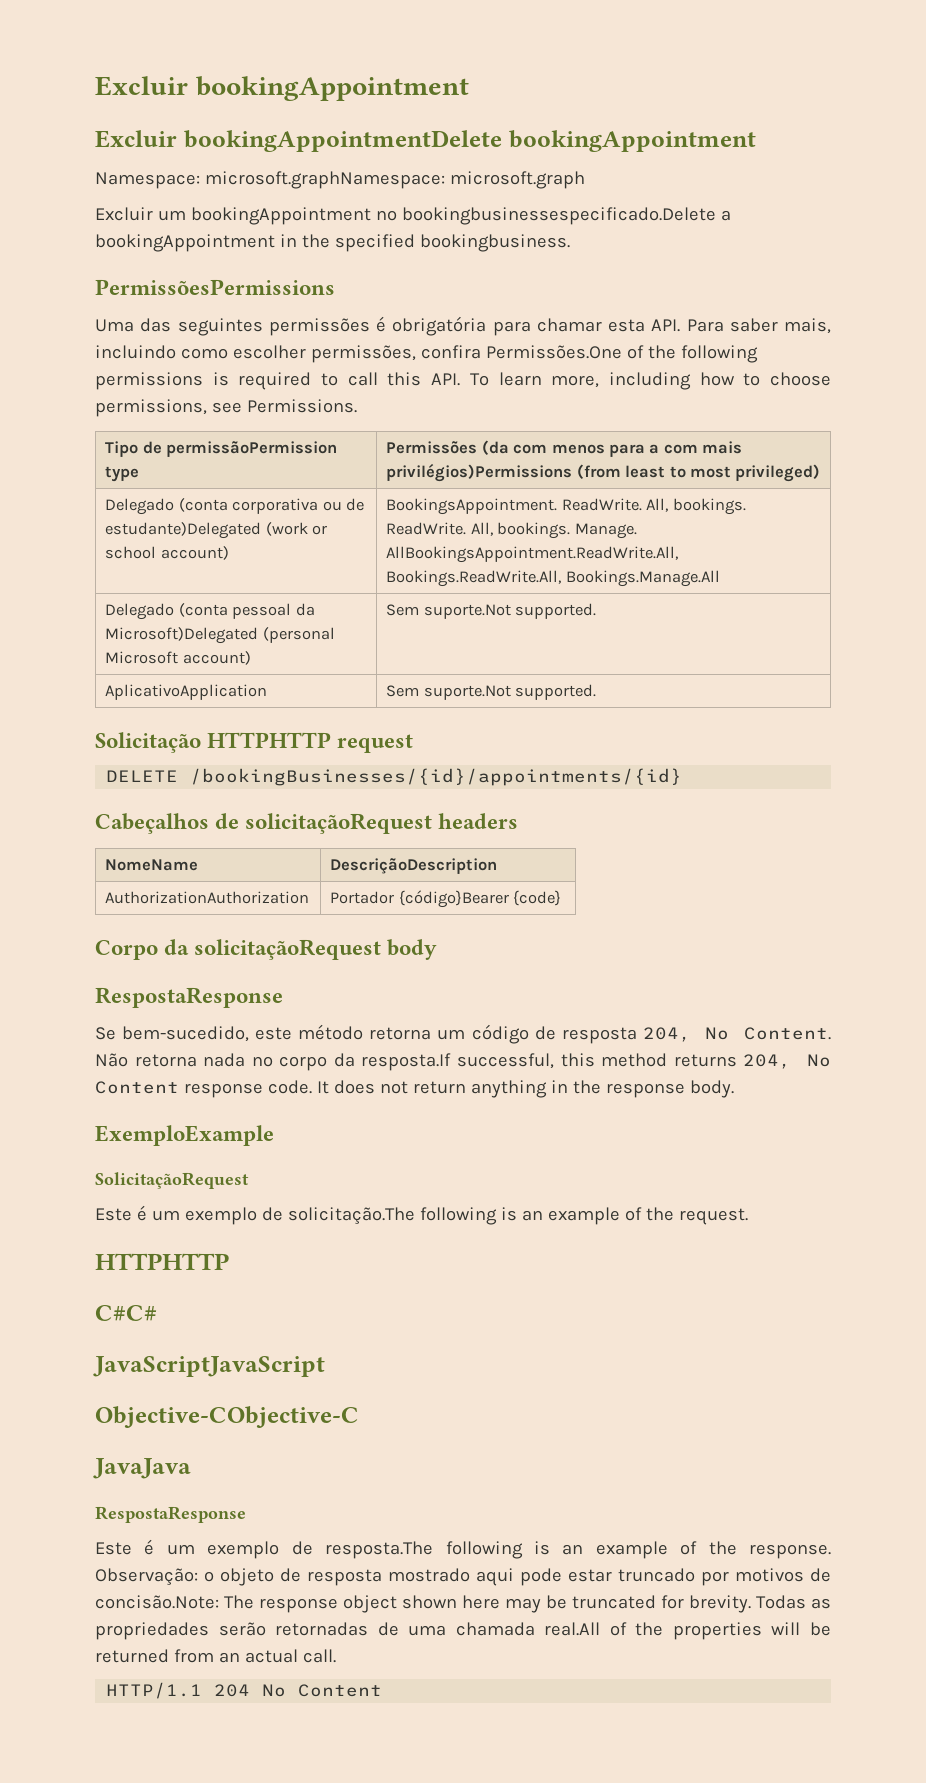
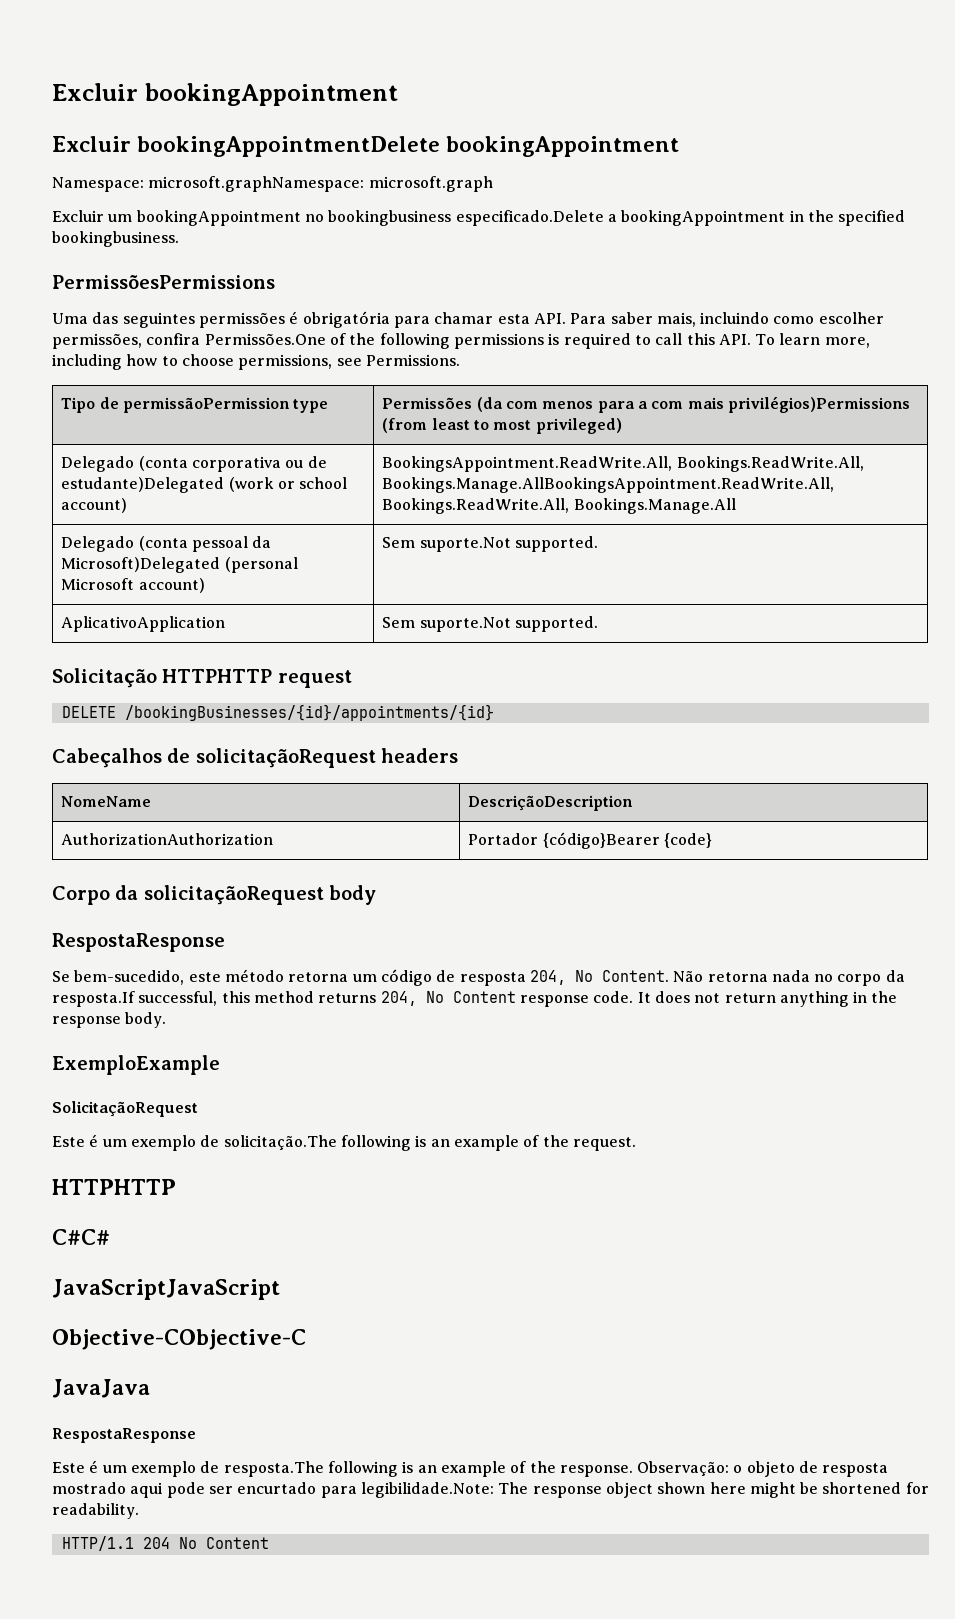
- Excluir um bookingAppointment no bookingbusinessespecificado.Delete a bookingAppointment in the specified bookingbusiness.
+ Excluir um bookingAppointment no bookingbusiness especificado.Delete a bookingAppointment in the specified bookingbusiness.
- Delegado (conta corporativa ou de estudante)Delegated (work or school account) | BookingsAppointment. ReadWrite. All, bookings. ReadWrite. All, bookings. Manage. AllBookingsAppointment.ReadWrite.All, Bookings.ReadWrite.All, Bookings.Manage.All
+ Delegado (conta corporativa ou de estudante)Delegated (work or school account) | BookingsAppointment.ReadWrite.All, Bookings.ReadWrite.All, Bookings.Manage.AllBookingsAppointment.ReadWrite.All, Bookings.ReadWrite.All, Bookings.Manage.All
- Observação: o objeto de resposta mostrado aqui pode estar truncado por motivos de concisão.Note: The response object shown here may be truncated for brevity. Todas as propriedades serão retornadas de uma chamada real.All of the properties will be returned from an actual call.
+ Observação: o objeto de resposta mostrado aqui pode ser encurtado para legibilidade.Note: The response object shown here might be shortened for readability.

